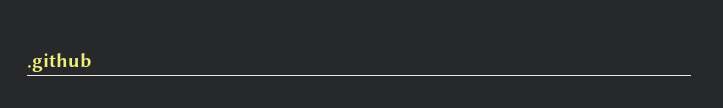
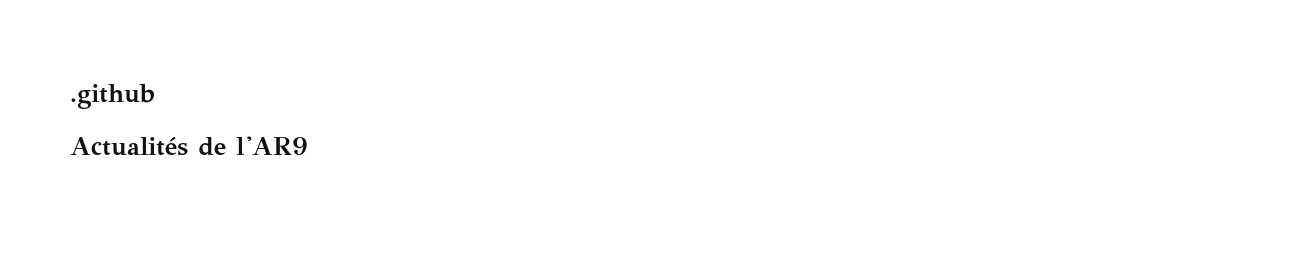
+ Actualités de l'AR9

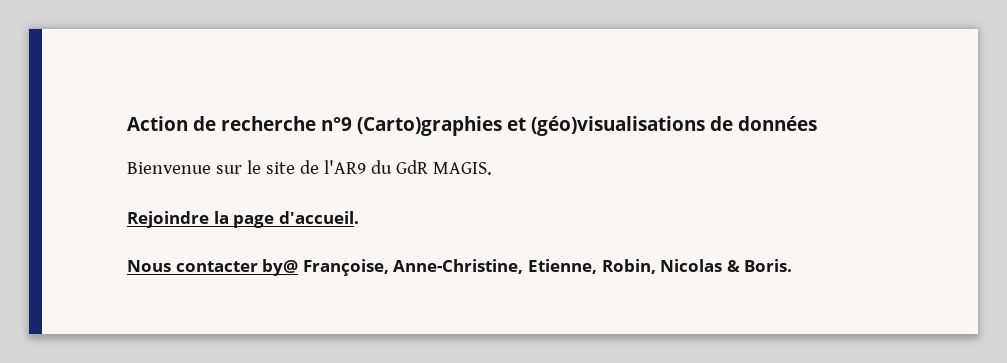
- .github
- Actualités de l'AR9
+ Action de recherche n°9 (Carto)graphies et (géo)visualisations de données
+ Bienvenue sur le site de l'AR9 du GdR MAGIS.
+ Rejoindre la page d'accueil.
+ Nous contacter by@ Françoise, Anne-Christine, Etienne, Robin, Nicolas & Boris.

